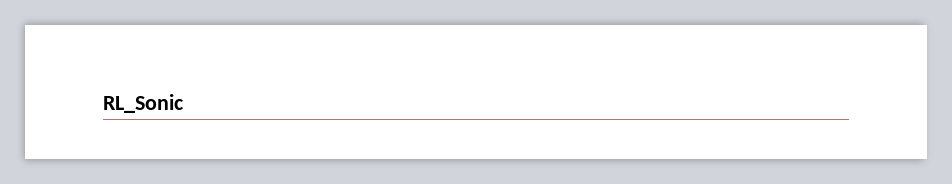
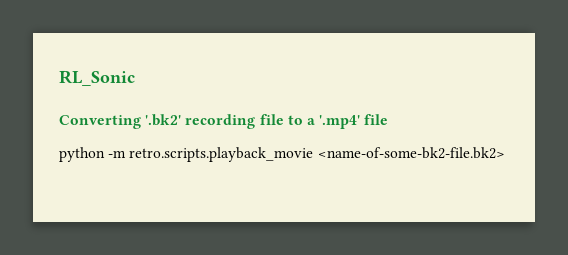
+ Converting '.bk2' recording file to a '.mp4' file
+ python -m retro.scripts.playback_movie <name-of-some-bk2-file.bk2>

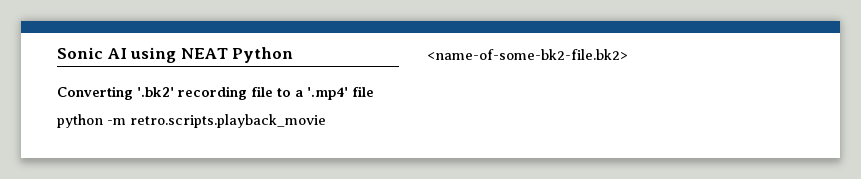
- RL_Sonic
+ Sonic AI using NEAT Python

